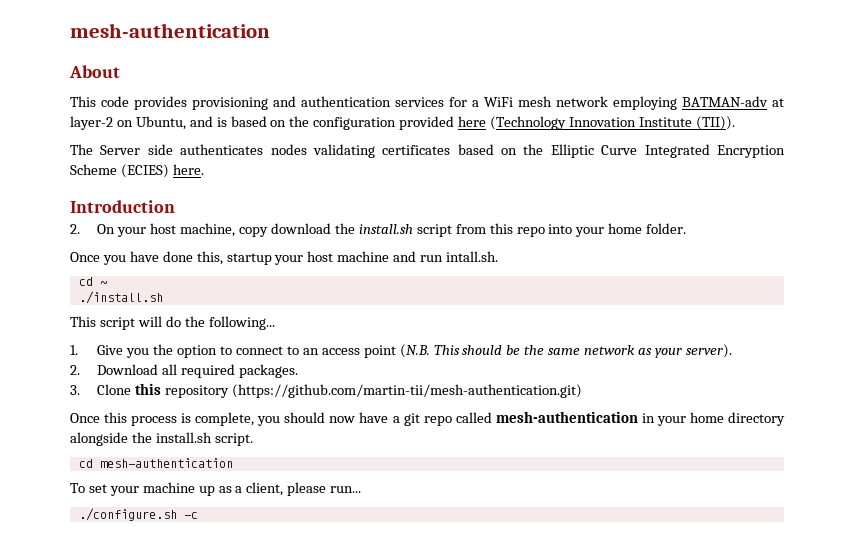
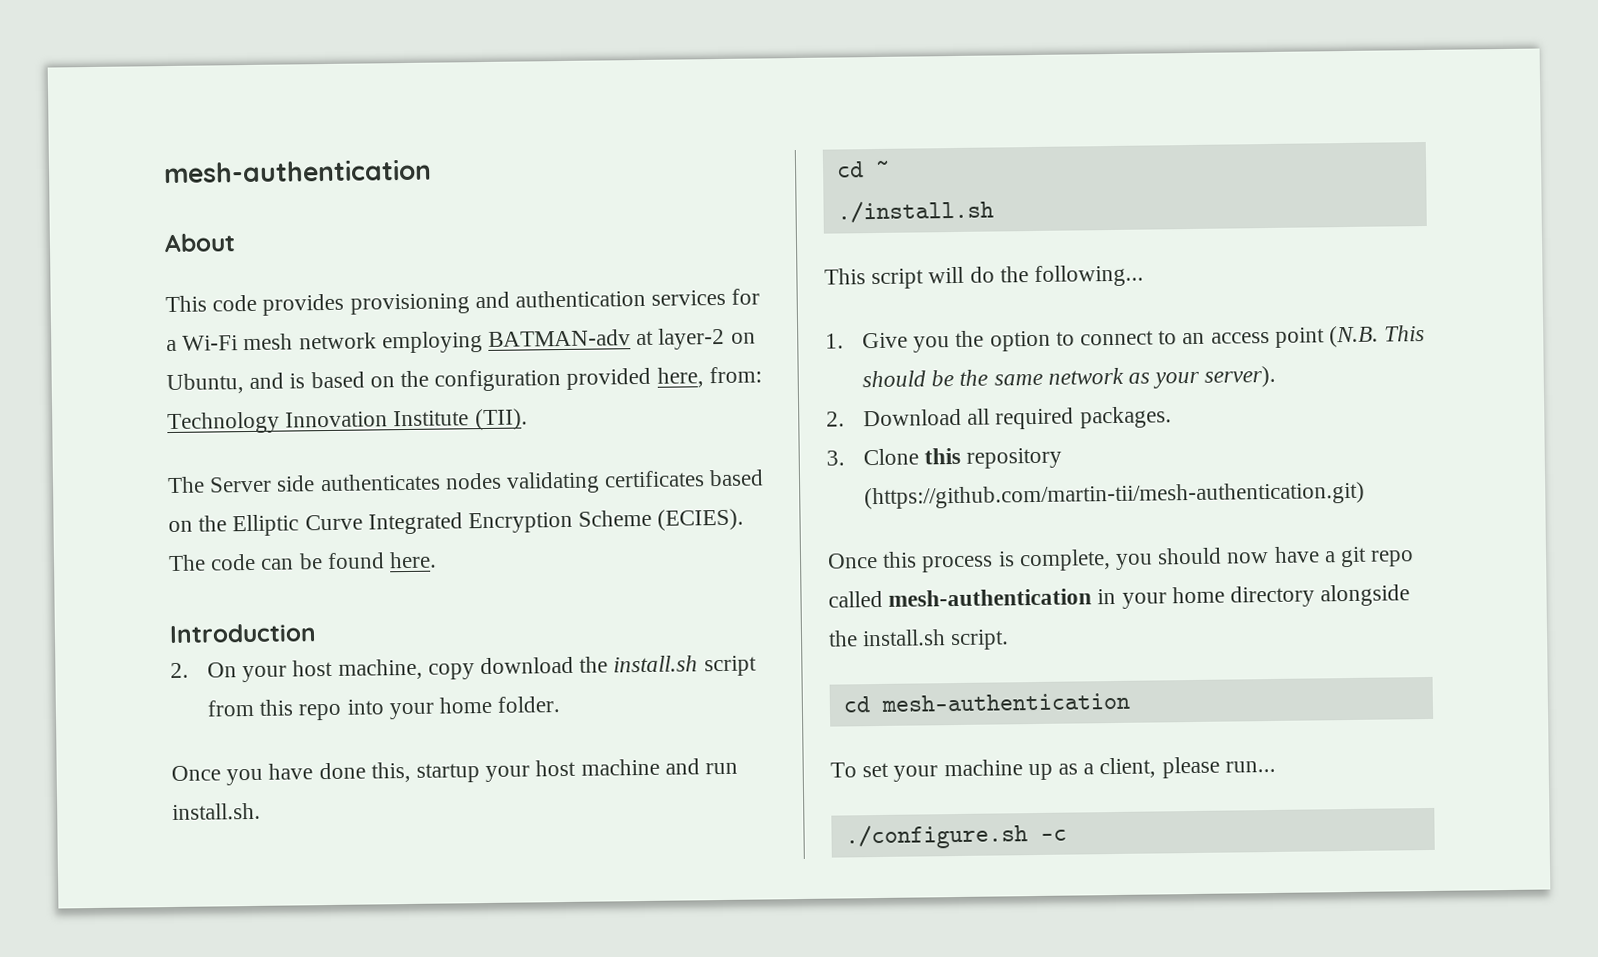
- This code provides provisioning and authentication services for a WiFi mesh network employing BATMAN-adv at layer-2 on Ubuntu, and is based on the configuration provided here (Technology Innovation Institute (TII)).
+ This code provides provisioning and authentication services for a Wi-Fi mesh network employing BATMAN-adv at layer-2 on Ubuntu, and is based on the configuration provided here, from: Technology Innovation Institute (TII).
- The Server side authenticates nodes validating certificates based on the Elliptic Curve Integrated Encryption Scheme (ECIES) here.
+ The Server side authenticates nodes validating certificates based on the Elliptic Curve Integrated Encryption Scheme (ECIES). The code can be found here.
- Once you have done this, startup your host machine and run intall.sh.
+ Once you have done this, startup your host machine and run install.sh.

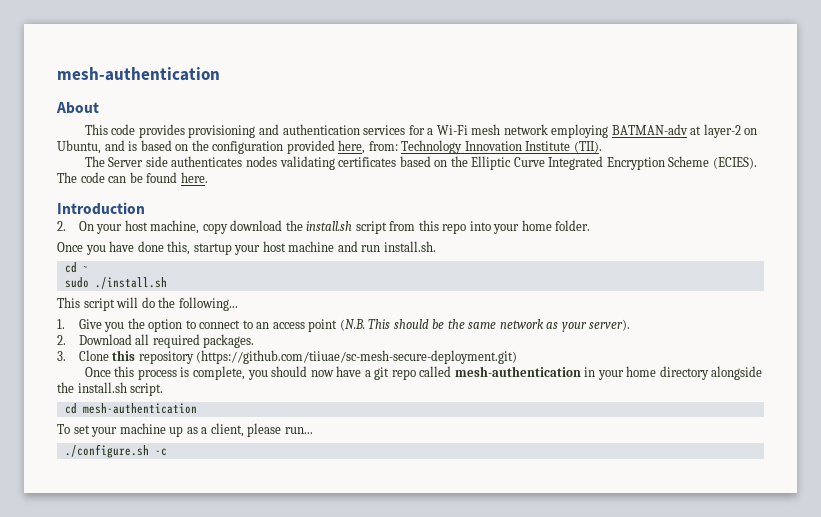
- ./install.sh
+ sudo ./install.sh
- 3. Clone this repository (https://github.com/martin-tii/mesh-authentication.git)
+ 3. Clone this repository (https://github.com/tiiuae/sc-mesh-secure-deployment.git)

